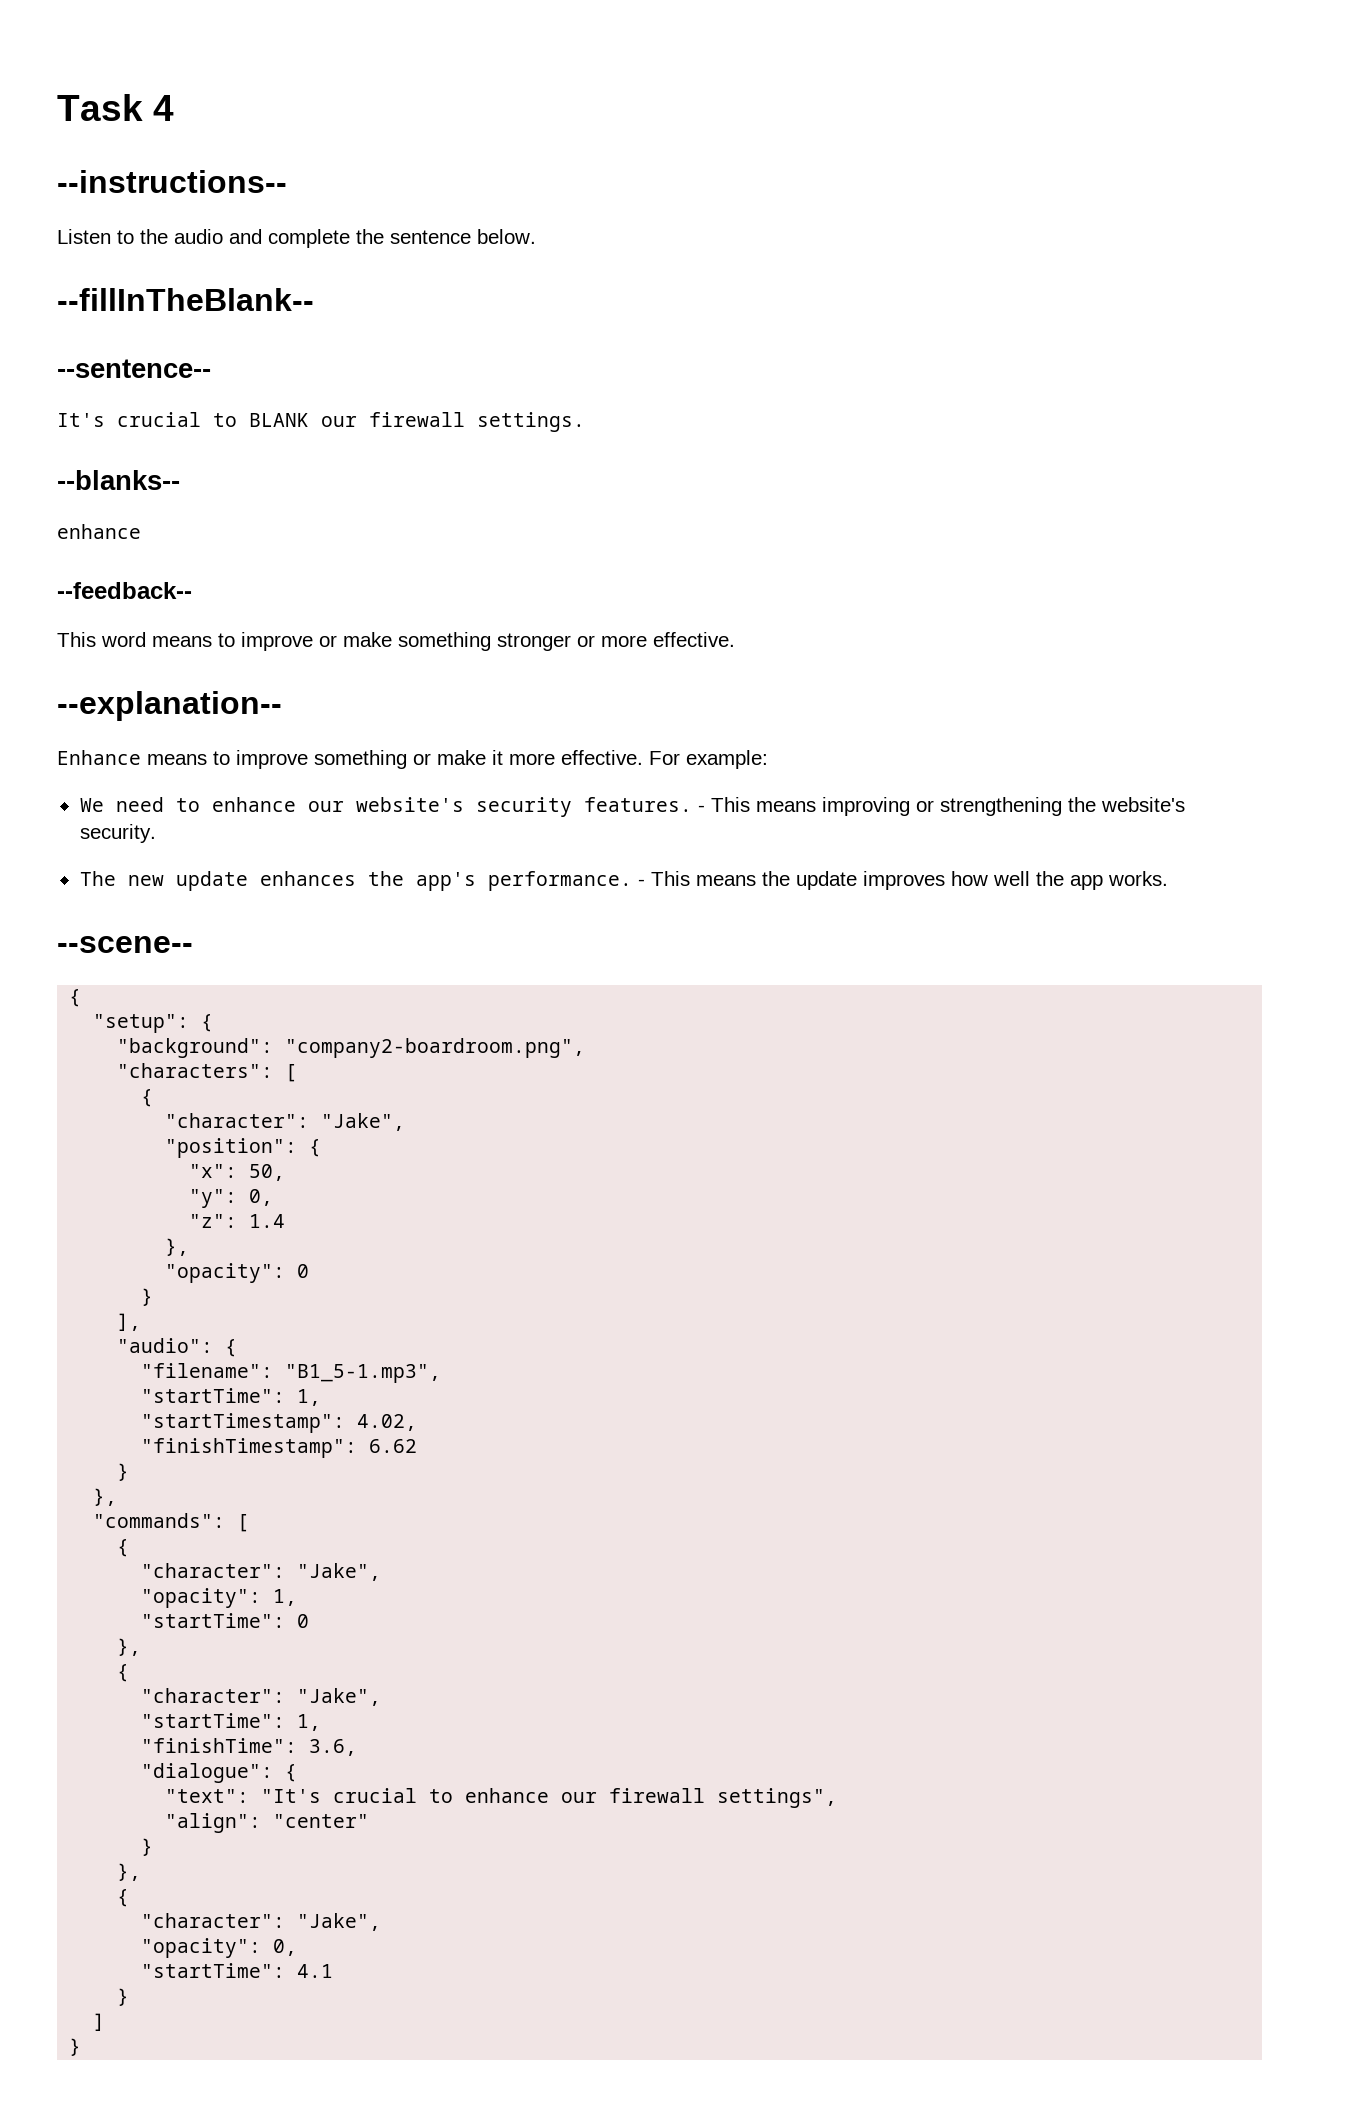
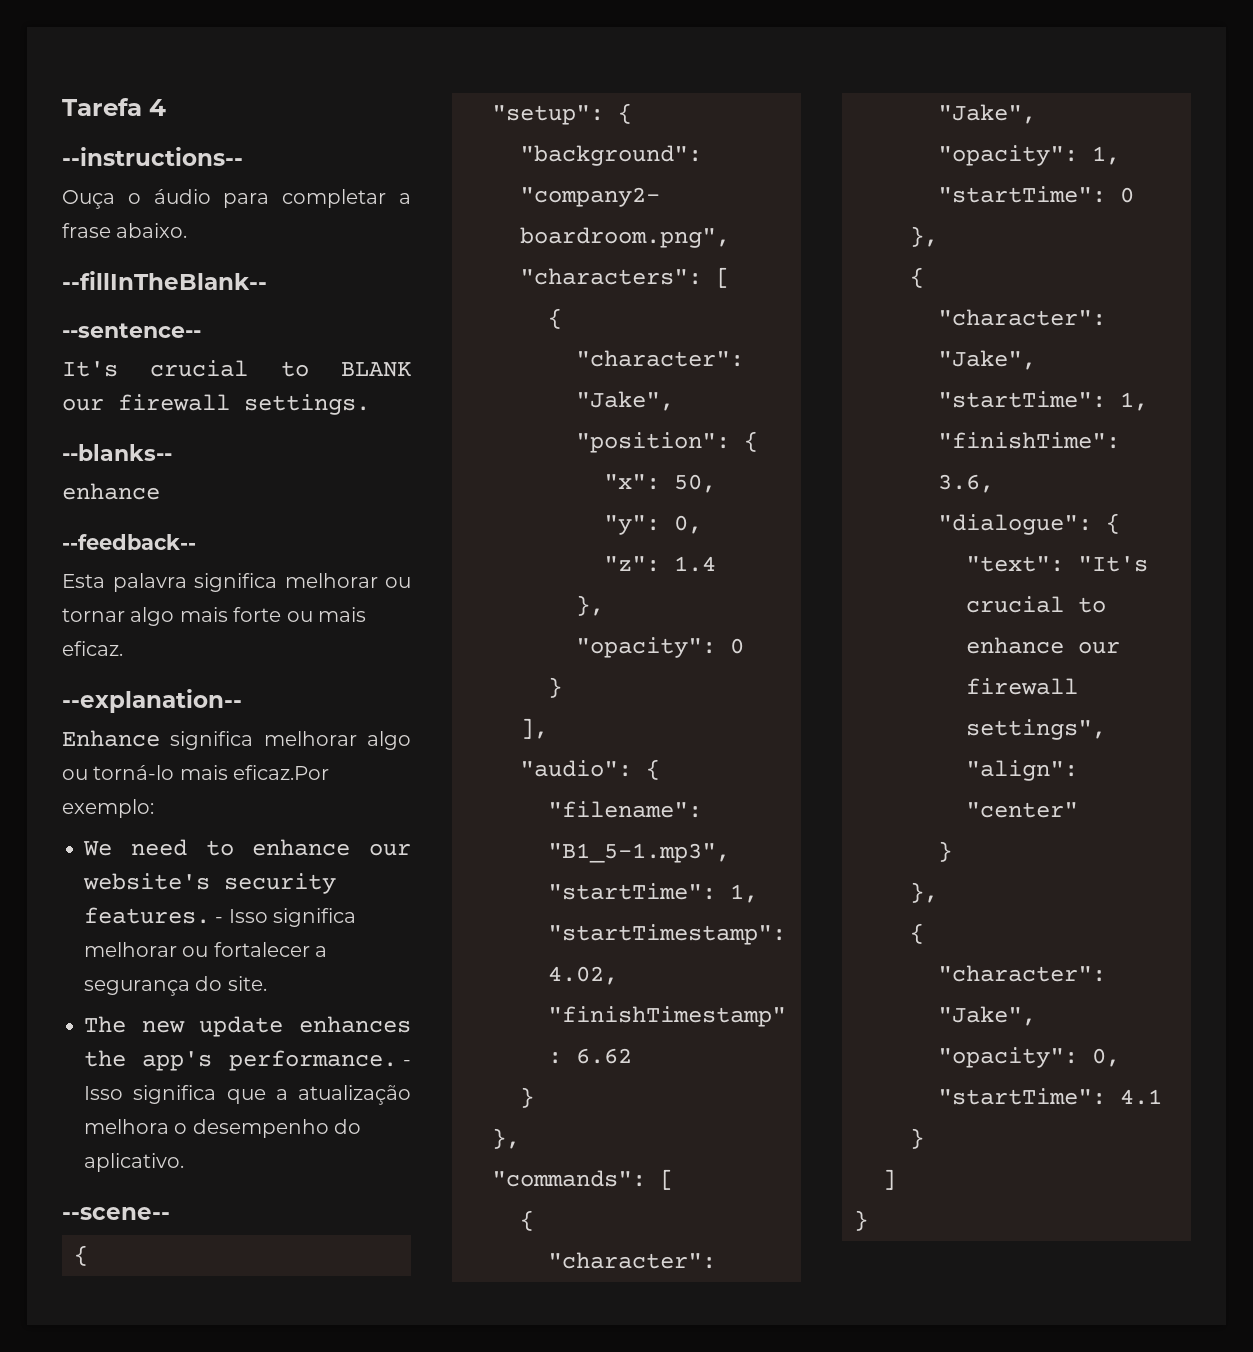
- Task 4
+ Tarefa 4
- Listen to the audio and complete the sentence below.
+ Ouça o áudio para completar a frase abaixo.
- This word means to improve or make something stronger or more effective.
+ Esta palavra significa melhorar ou tornar algo mais forte ou mais eficaz.
  --explanation--
- Enhance means to improve something or make it more effective. For example:
+ Enhance significa melhorar algo ou torná-lo mais eficaz.Por exemplo:
- - This means improving or strengthening the website's security.
+ - Isso significa melhorar ou fortalecer a segurança do site.
- - This means the update improves how well the app works.
+ - Isso significa que a atualização melhora o desempenho do aplicativo.

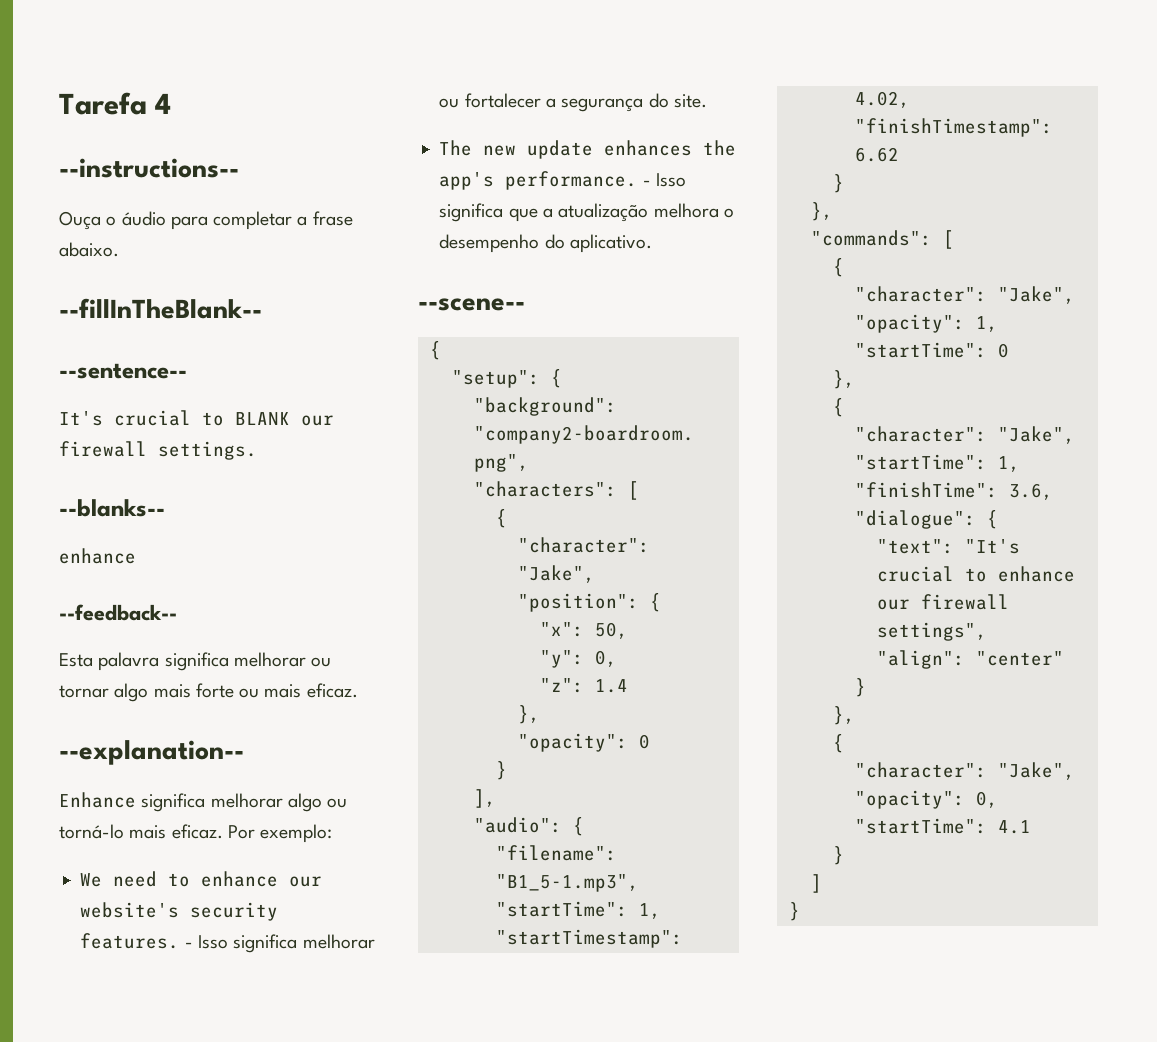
- Enhance significa melhorar algo ou torná-lo mais eficaz.Por exemplo:
+ Enhance significa melhorar algo ou torná-lo mais eficaz. Por exemplo:

